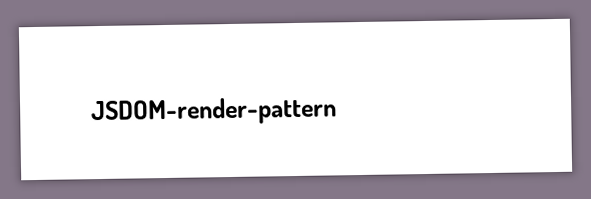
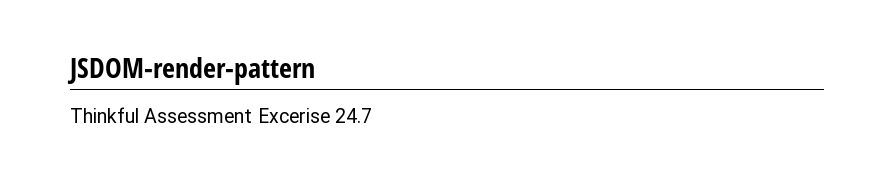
+ Thinkful Assessment Excerise 24.7

